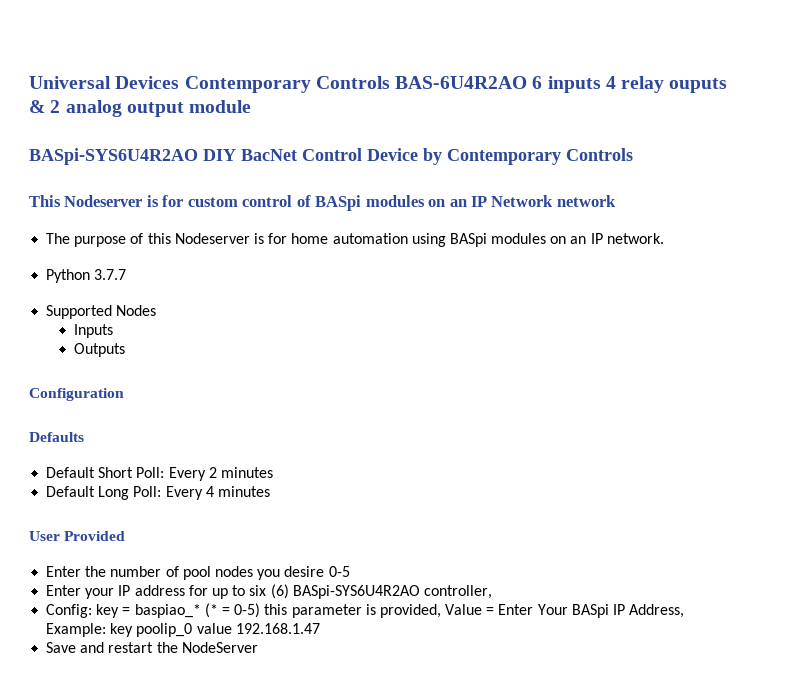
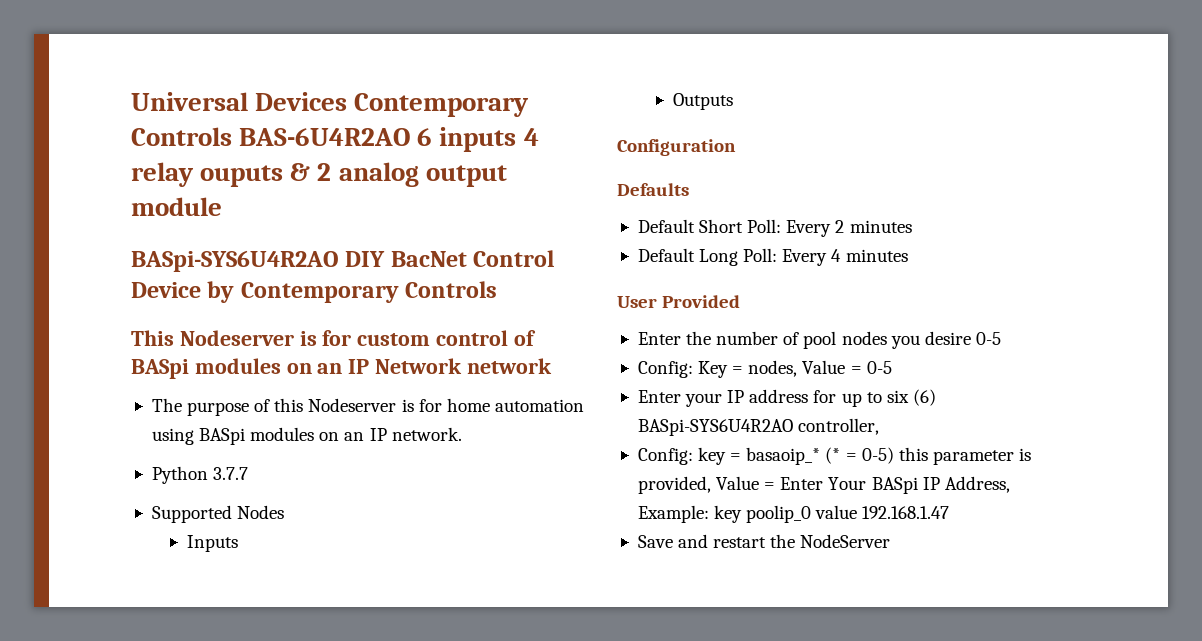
+ Config: Key = nodes, Value = 0-5
- Config: key = baspiao_* (* = 0-5) this parameter is provided, Value = Enter Your BASpi IP Address, Example: key poolip_0 value 192.168.1.47
+ Config: key = basaoip_* (* = 0-5) this parameter is provided, Value = Enter Your BASpi IP Address, Example: key poolip_0 value 192.168.1.47

